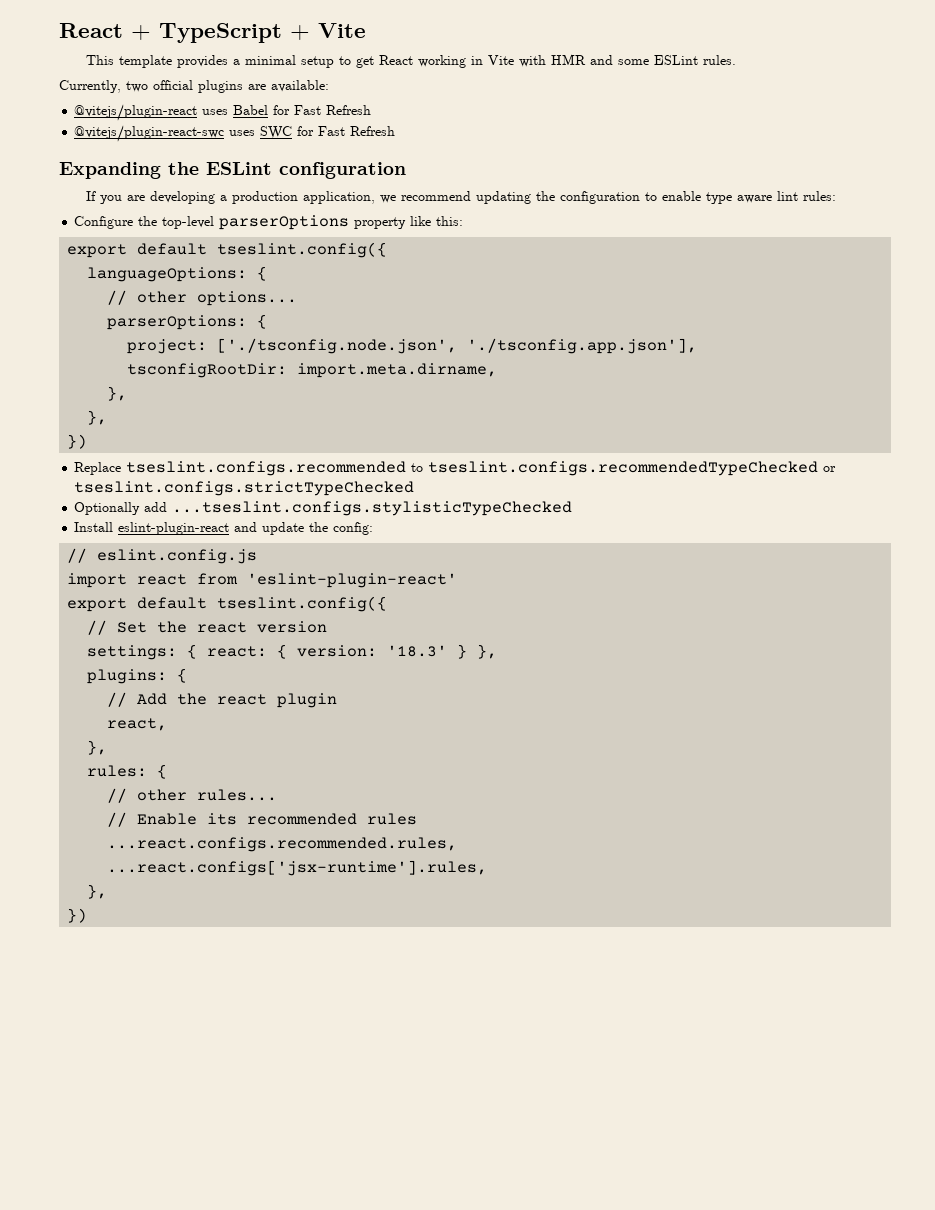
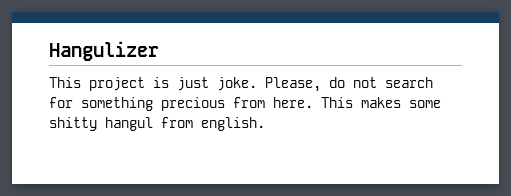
- React + TypeScript + Vite
- This template provides a minimal setup to get React working in Vite with HMR and some ESLint rules.
- Currently, two official plugins are available:
- @vitejs/plugin-react uses Babel for Fast Refresh
- @vitejs/plugin-react-swc uses SWC for Fast Refresh
- Expanding the ESLint configuration
- If you are developing a production application, we recommend updating the configuration to enable type aware lint rules:
- Configure the top-level parserOptions property like this:
- export default tseslint.config({
- languageOptions: {
- // other options...
- parserOptions: {
- project: ['./tsconfig.node.json', './tsconfig.app.json'],
- tsconfigRootDir: import.meta.dirname,
- },
- },
- })
- Replace tseslint.configs.recommended to tseslint.configs.recommendedTypeChecked or tseslint.configs.strictTypeChecked
- Optionally add ...tseslint.configs.stylisticTypeChecked
- Install eslint-plugin-react and update the config:
- // eslint.config.js
- import react from 'eslint-plugin-react'
- export default tseslint.config({
- // Set the react version
- settings: { react: { version: '18.3' } },
- plugins: {
- // Add the react plugin
- react,
- },
- rules: {
- // other rules...
- // Enable its recommended rules
- ...react.configs.recommended.rules,
- ...react.configs['jsx-runtime'].rules,
- },
- })
+ Hangulizer
+ This project is just joke. Please, do not search for something precious from here. This makes some shitty hangul from english.

